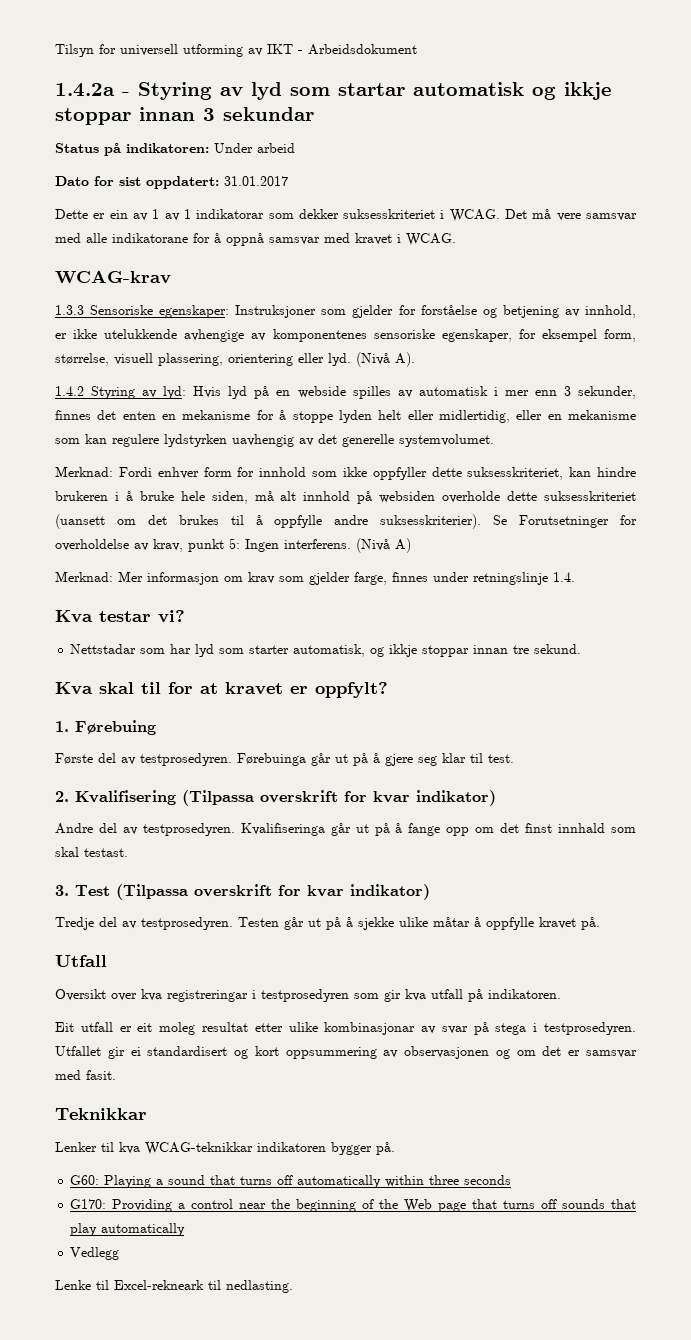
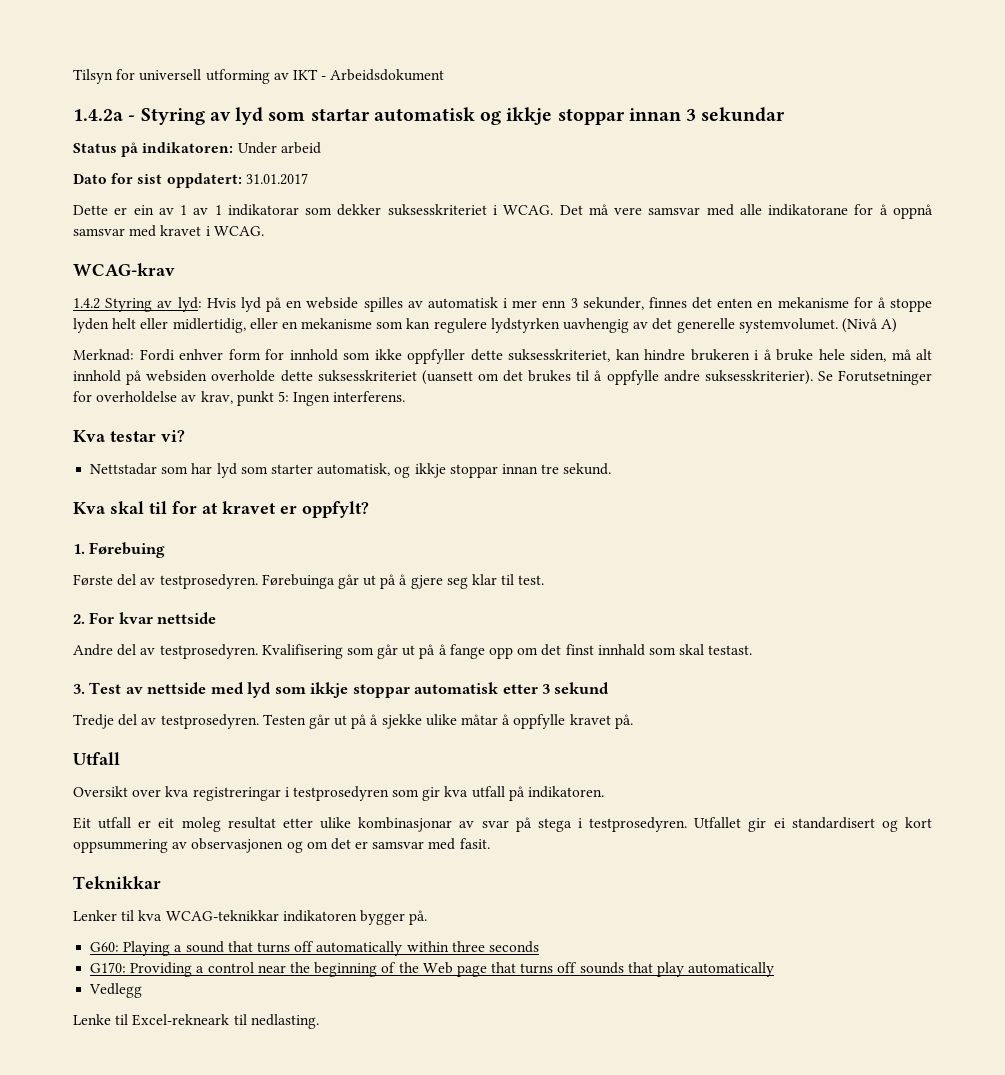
- 1.3.3 Sensoriske egenskaper: Instruksjoner som gjelder for forståelse og betjening av innhold, er ikke utelukkende avhengige av komponentenes sensoriske egenskaper, for eksempel form, størrelse, visuell plassering, orientering eller lyd. (Nivå A).
+ (Nivå A)
- (Nivå A)
- Merknad: Mer informasjon om krav som gjelder farge, finnes under retningslinje 1.4.
- 2. Kvalifisering (Tilpassa overskrift for kvar indikator)
+ 2. For kvar nettside
- Kvalifiseringa går ut på å fange opp om det finst innhald som skal testast.
+ Kvalifisering som går ut på å fange opp om det finst innhald som skal testast.
- 3. Test (Tilpassa overskrift for kvar indikator)
+ 3. Test av nettside med lyd som ikkje stoppar automatisk etter 3 sekund

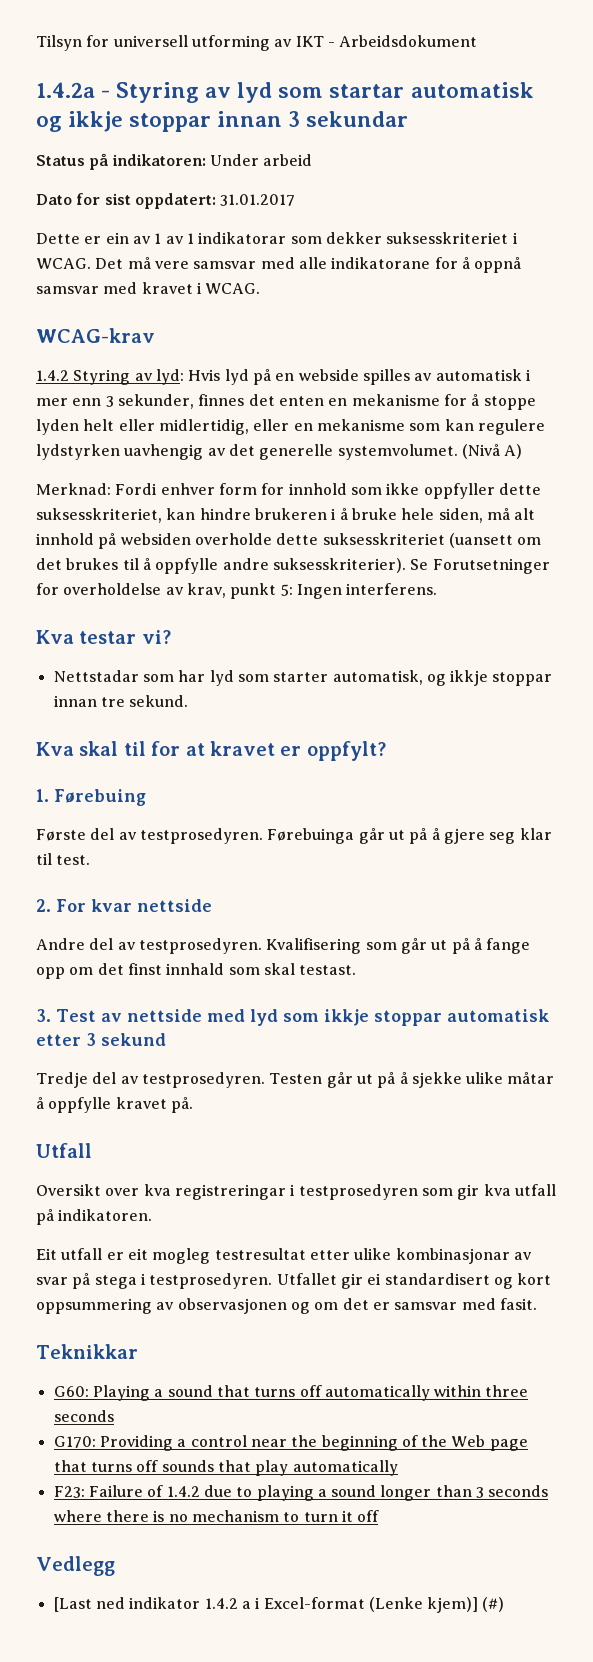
- Eit utfall er eit moleg resultat etter ulike kombinasjonar av svar på stega i testprosedyren.
+ Eit utfall er eit mogleg testresultat etter ulike kombinasjonar av svar på stega i testprosedyren.
- Lenker til kva WCAG-teknikkar indikatoren bygger på.
+ F23: Failure of 1.4.2 due to playing a sound longer than 3 seconds where there is no mechanism to turn it off
  Vedlegg
- Lenke til Excel-rekneark til nedlasting.
+ [Last ned indikator 1.4.2 a i Excel-format (Lenke kjem)] (#)

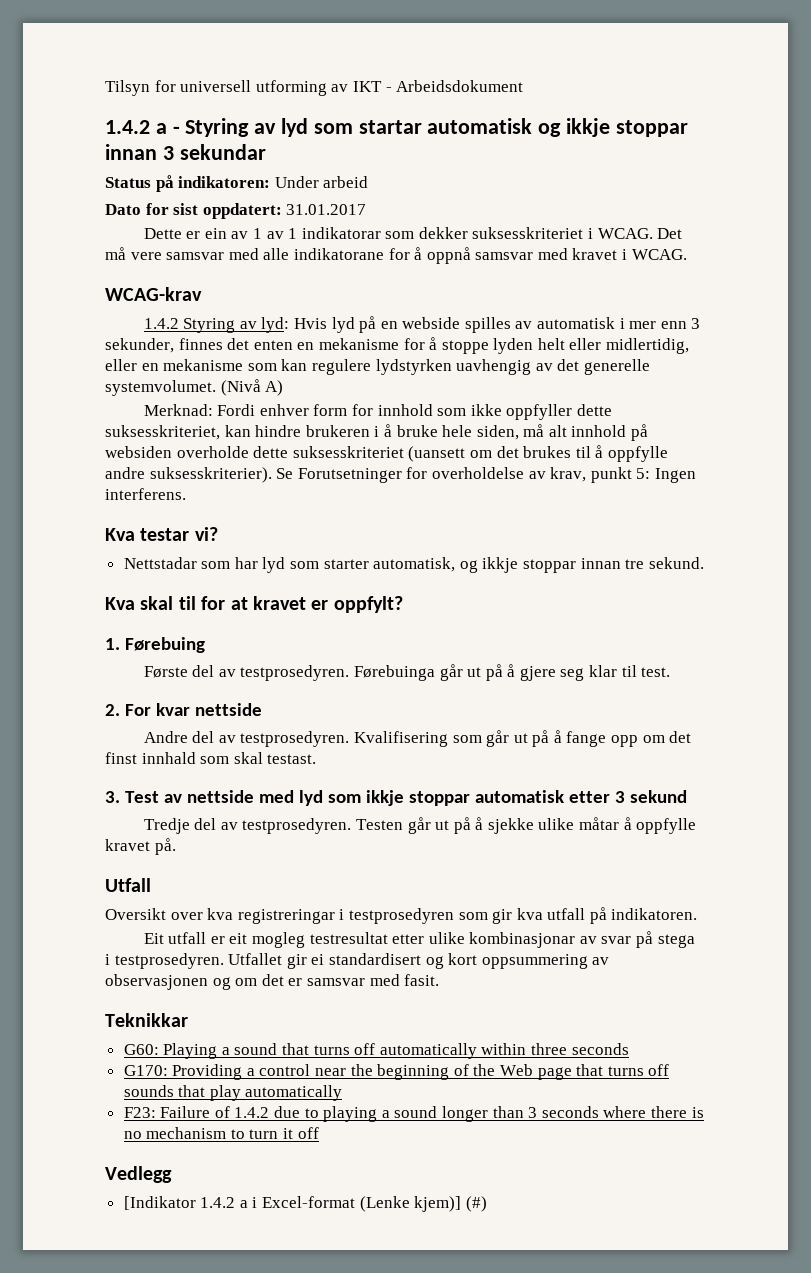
- 1.4.2a - Styring av lyd som startar automatisk og ikkje stoppar innan 3 sekundar
+ 1.4.2 a - Styring av lyd som startar automatisk og ikkje stoppar innan 3 sekundar
- [Last ned indikator 1.4.2 a i Excel-format (Lenke kjem)] (#)
+ [Indikator 1.4.2 a i Excel-format (Lenke kjem)] (#)

